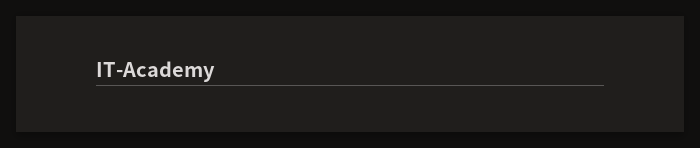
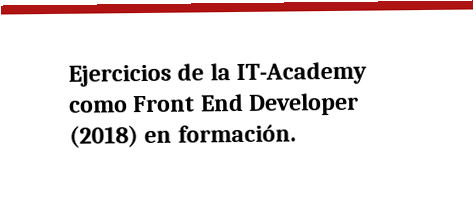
- IT-Academy
+ Ejercicios de la IT-Academy como Front End Developer (2018) en formación.

